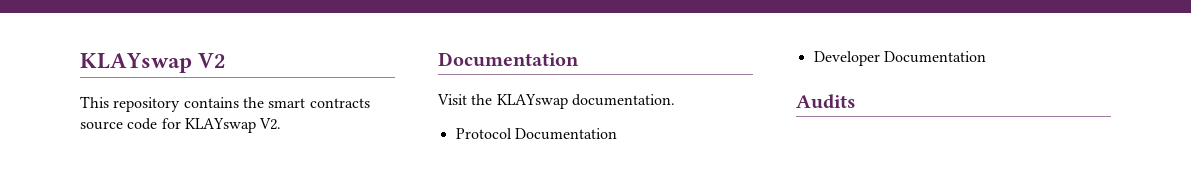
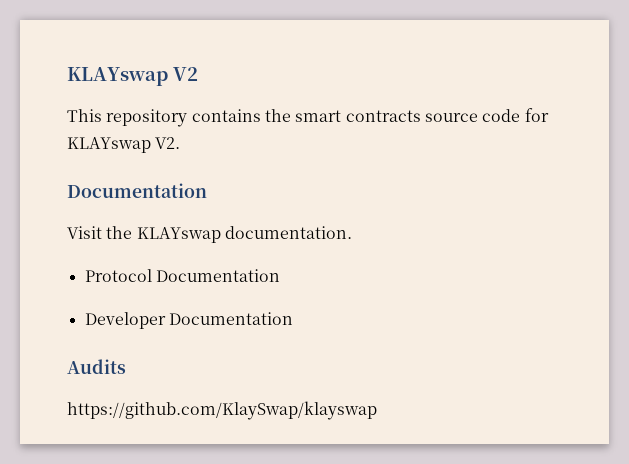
+ https://github.com/KlaySwap/klayswap

